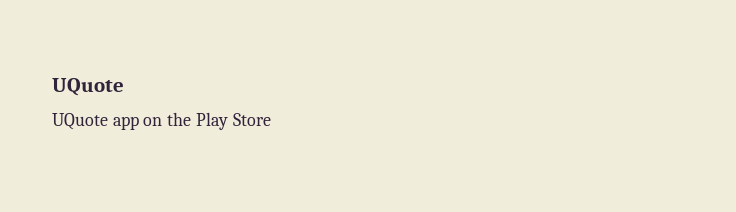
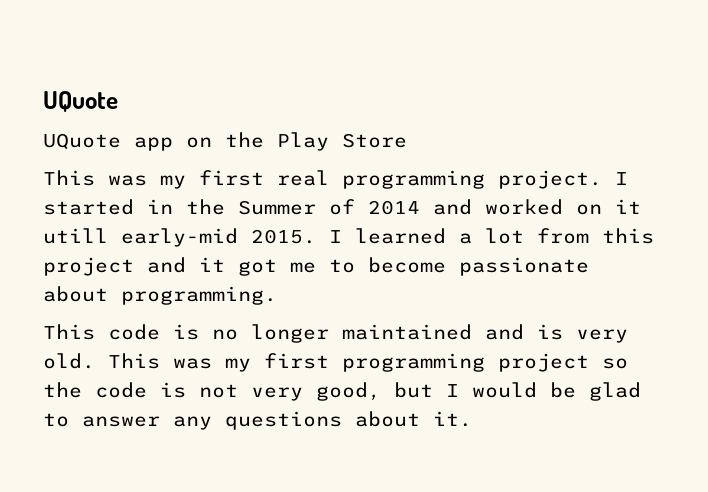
+ This was my first real programming project. I started in the Summer of 2014 and worked on it utill early-mid 2015. I learned a lot from this project and it got me to become passionate about programming.
+ This code is no longer maintained and is very old. This was my first programming project so the code is not very good, but I would be glad to answer any questions about it.

